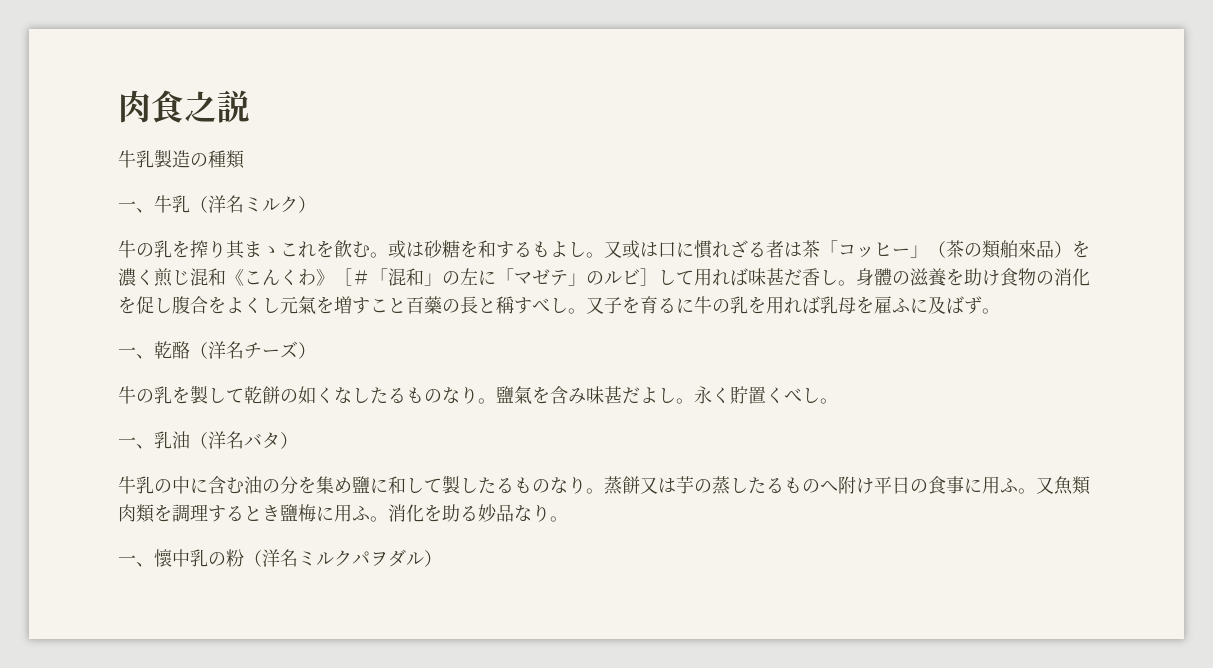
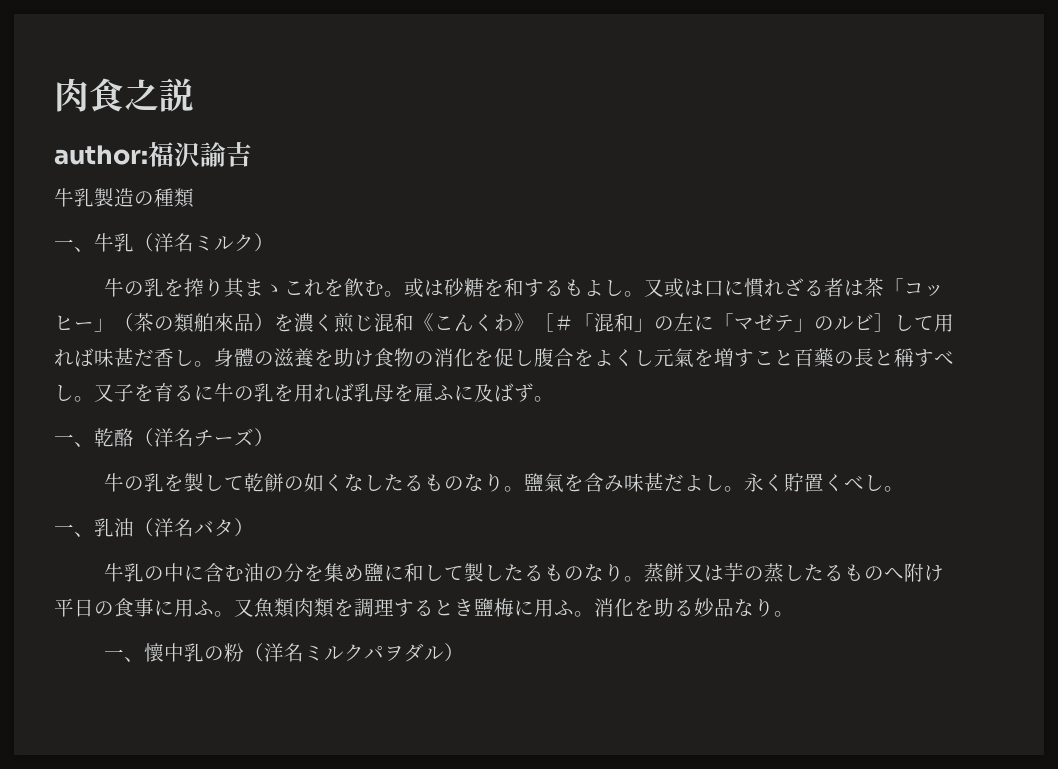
+ author:福沢諭吉

